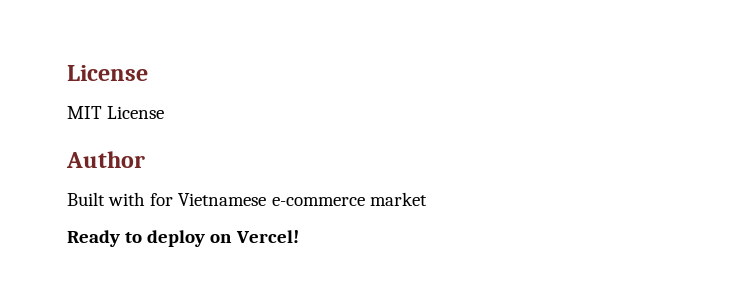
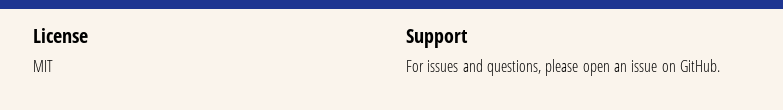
- MIT License
- Author
- Built with for Vietnamese e-commerce market
- Ready to deploy on Vercel!
+ MIT
+ Support
+ For issues and questions, please open an issue on GitHub.

